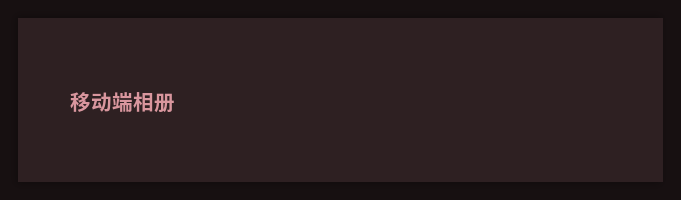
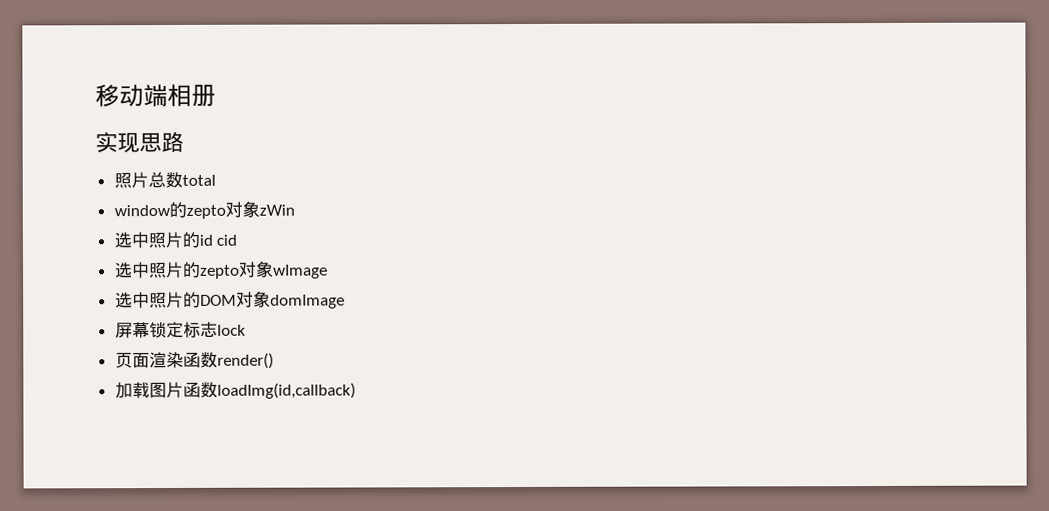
+ 实现思路
+ 照片总数total
+ window的zepto对象zWin
+ 选中照片的id cid
+ 选中照片的zepto对象wImage
+ 选中照片的DOM对象domImage
+ 屏幕锁定标志lock
+ 页面渲染函数render()
+ 加载图片函数loadImg(id,callback)

